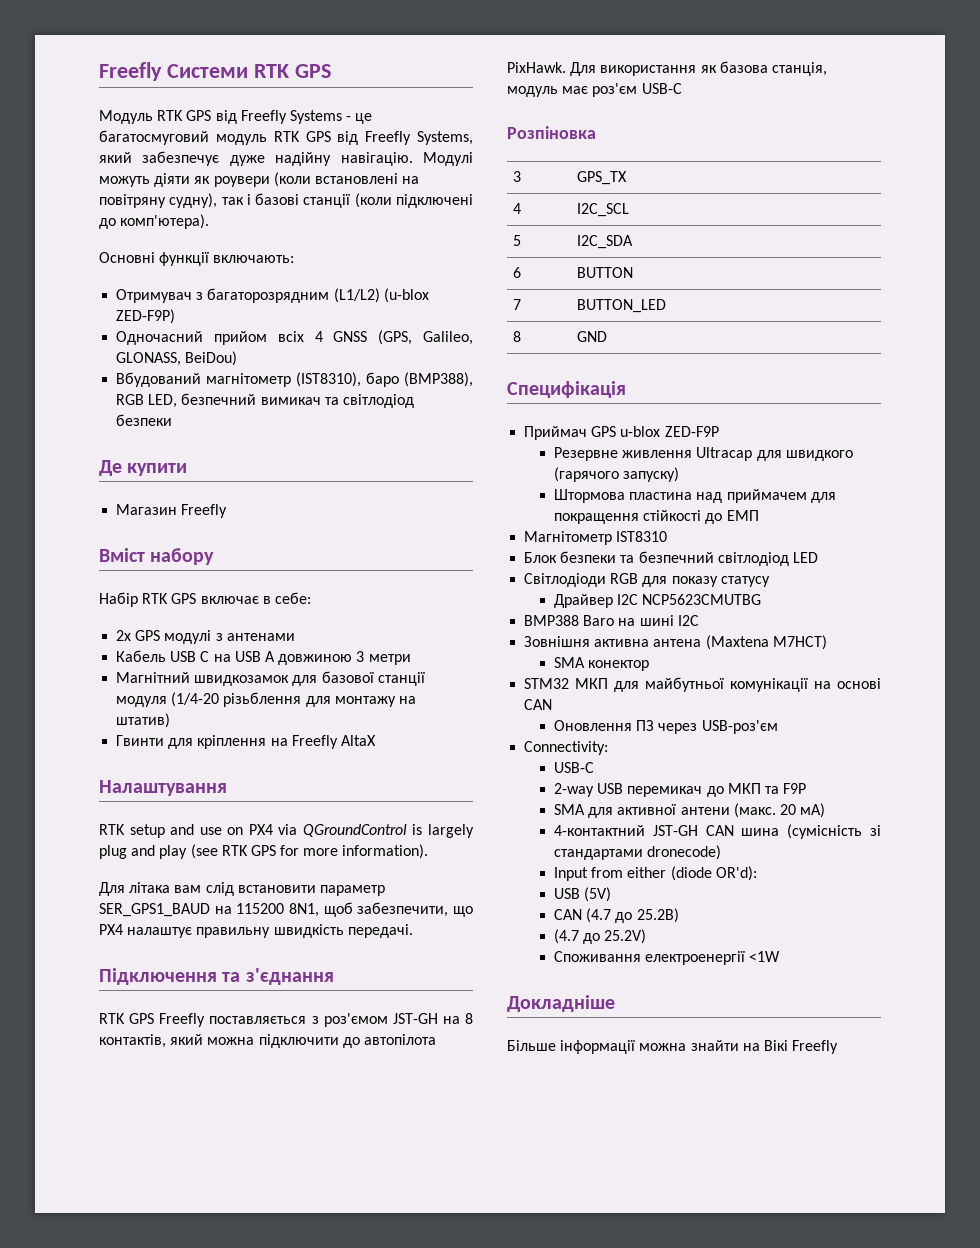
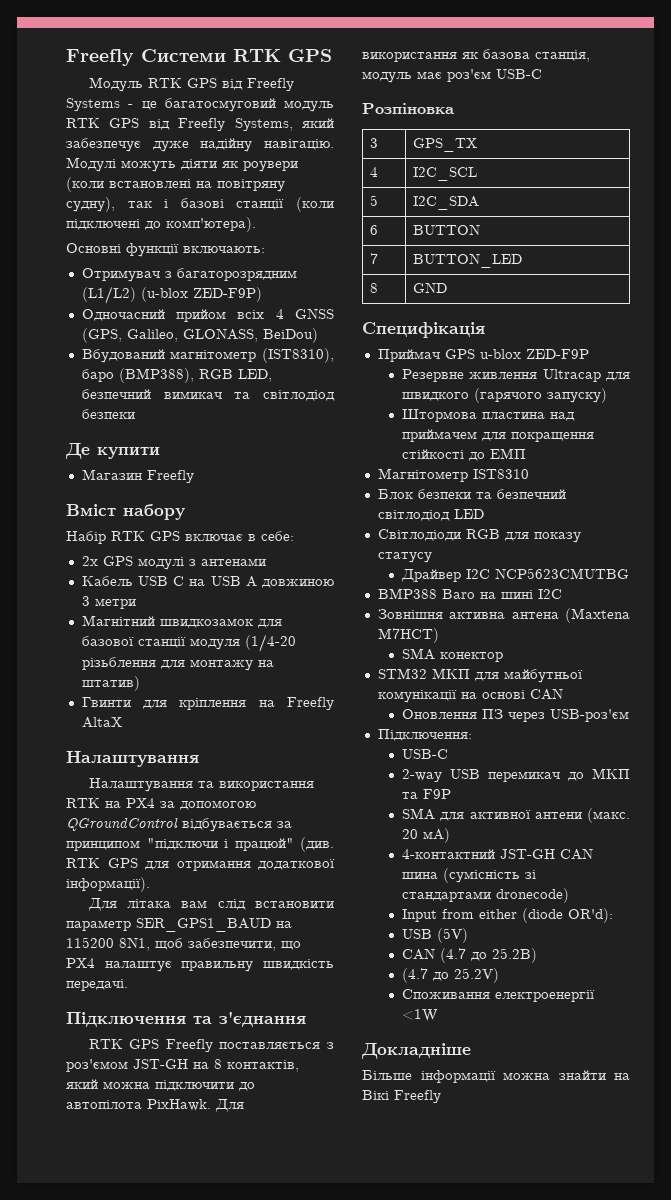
- RTK setup and use on PX4 via QGroundControl is largely plug and play (see RTK GPS for more information).
+ Налаштування та використання RTK на PX4 за допомогою QGroundControl відбувається за принципом "підключи і працюй" (див. RTK GPS для отримання додаткової інформації).
- Connectivity:
+ Підключення:

